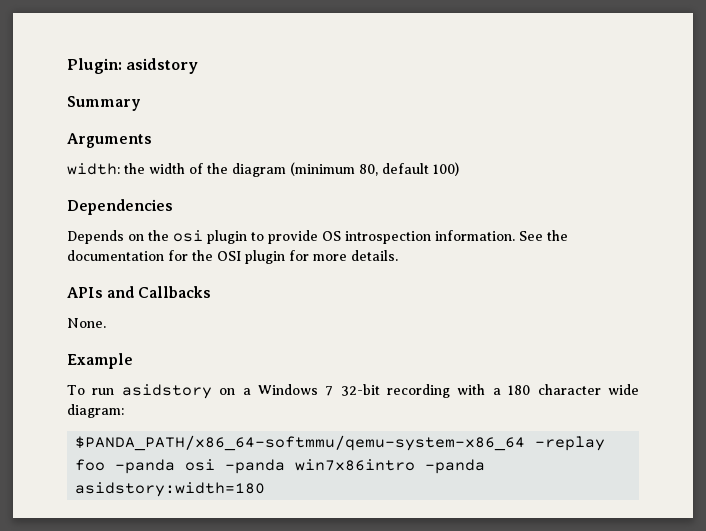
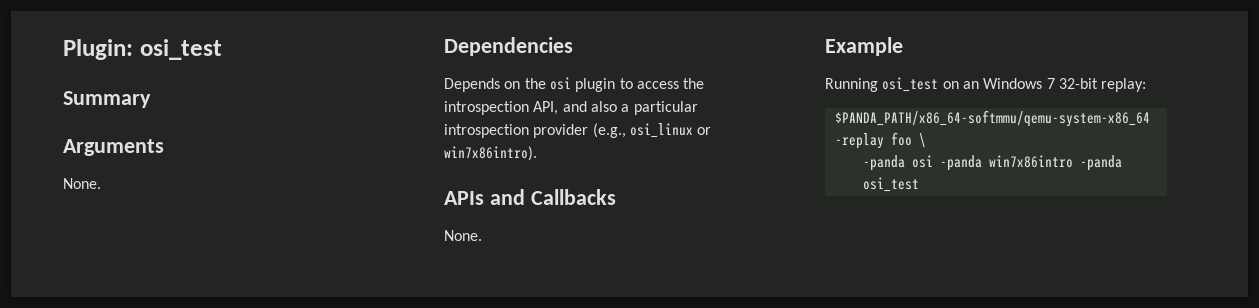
- Plugin: asidstory
+ Plugin: osi_test
  Arguments
- width: the width of the diagram (minimum 80, default 100)
+ None.
- Depends on the osi plugin to provide OS introspection information. See the documentation for the OSI plugin for more details.
+ Depends on the osi plugin to access the introspection API, and also a particular introspection provider (e.g., osi_linux or win7x86intro).
- To run asidstory on a Windows 7 32-bit recording with a 180 character wide diagram:
+ Running osi_test on an Windows 7 32-bit replay:
- $PANDA_PATH/x86_64-softmmu/qemu-system-x86_64 -replay foo -panda osi -panda win7x86intro -panda asidstory:width=180
+ $PANDA_PATH/x86_64-softmmu/qemu-system-x86_64 -replay foo \
+ -panda osi -panda win7x86intro -panda osi_test

